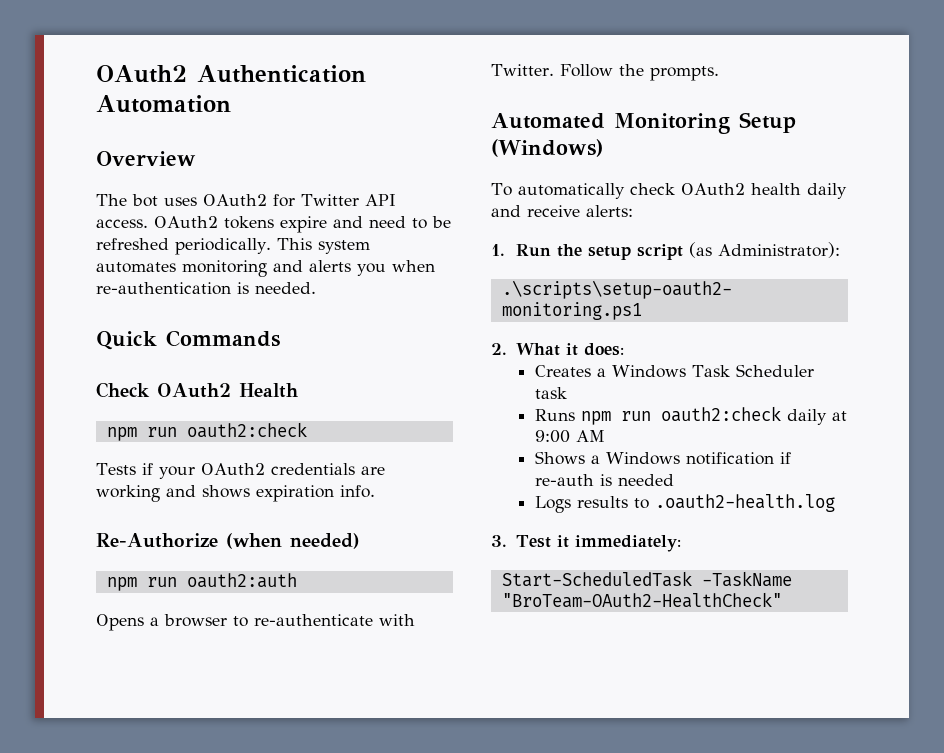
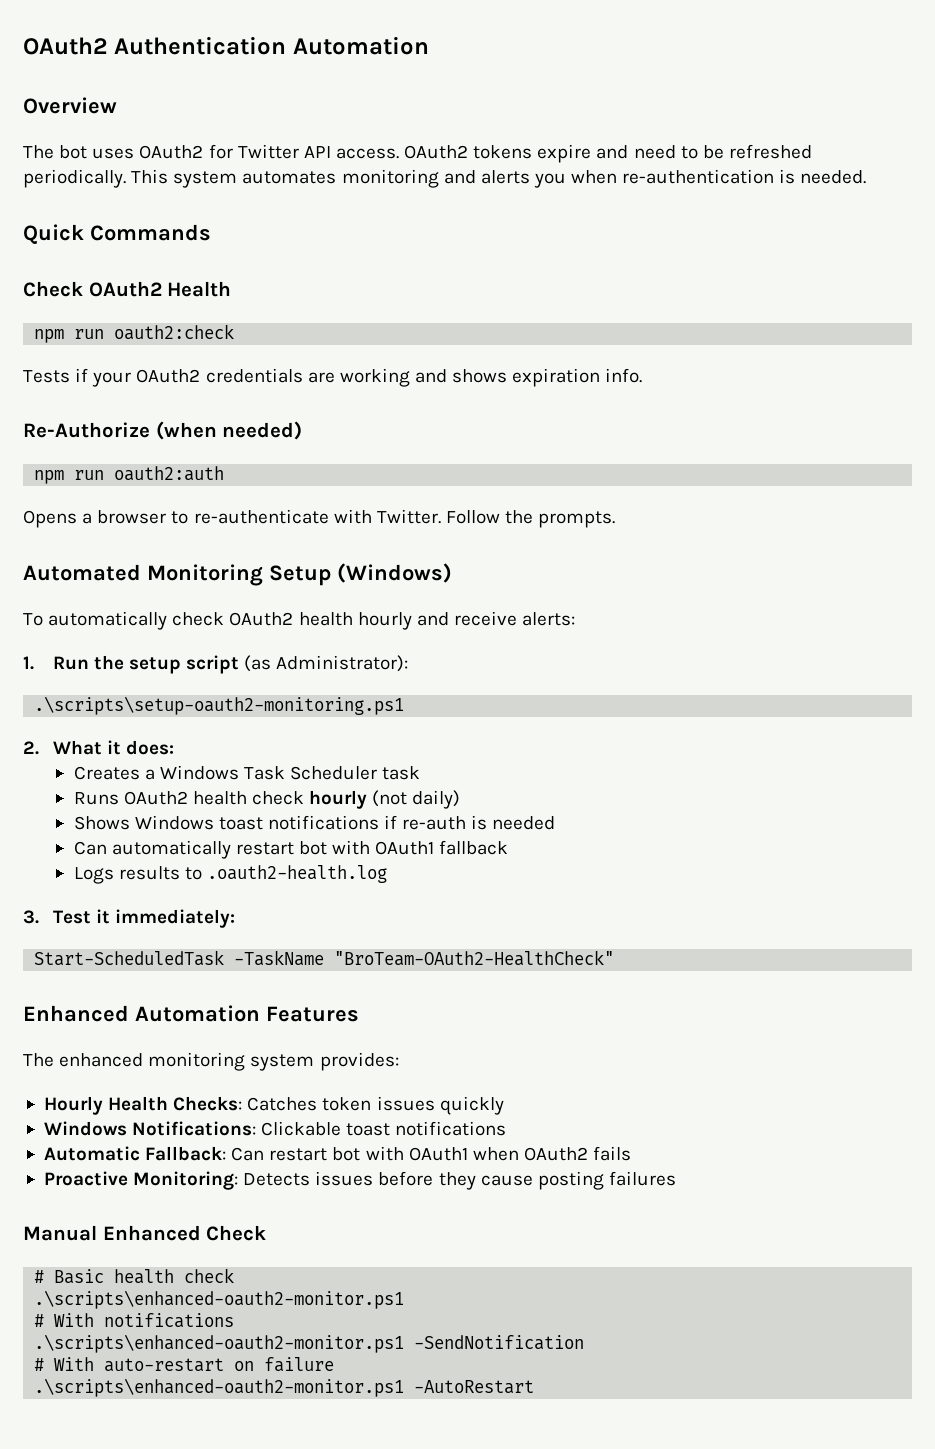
- To automatically check OAuth2 health daily and receive alerts:
+ To automatically check OAuth2 health hourly and receive alerts:
- Runs npm run oauth2:check daily at 9:00 AM
- Shows a Windows notification if re-auth is needed
+ Runs OAuth2 health check hourly (not daily)
+ Shows Windows toast notifications if re-auth is needed
+ Can automatically restart bot with OAuth1 fallback
+ Enhanced Automation Features
+ The enhanced monitoring system provides:
+ Hourly Health Checks: Catches token issues quickly
+ Windows Notifications: Clickable toast notifications
+ Automatic Fallback: Can restart bot with OAuth1 when OAuth2 fails
+ Proactive Monitoring: Detects issues before they cause posting failures
+ Manual Enhanced Check
+ # Basic health check
+ .\scripts\enhanced-oauth2-monitor.ps1
+ # With notifications
+ .\scripts\enhanced-oauth2-monitor.ps1 -SendNotification
+ # With auto-restart on failure
+ .\scripts\enhanced-oauth2-monitor.ps1 -AutoRestart

